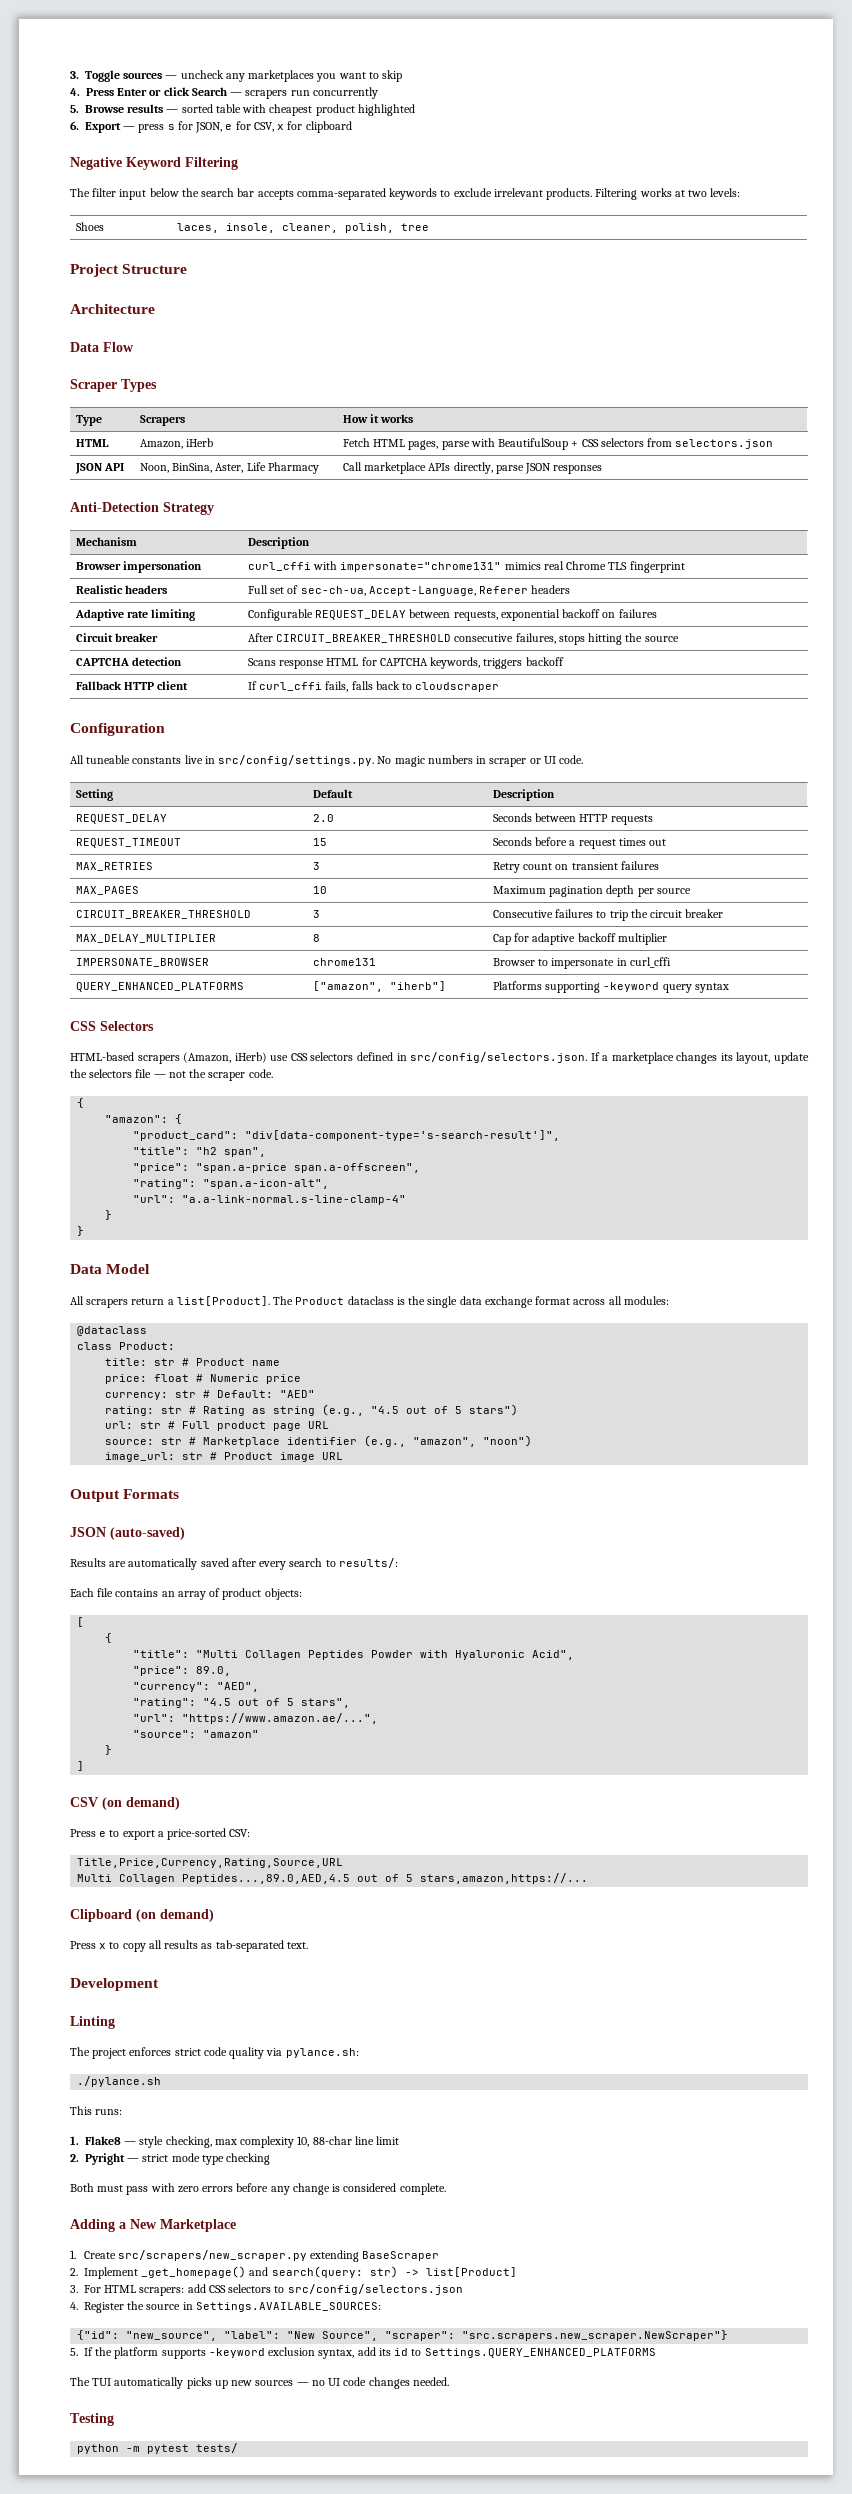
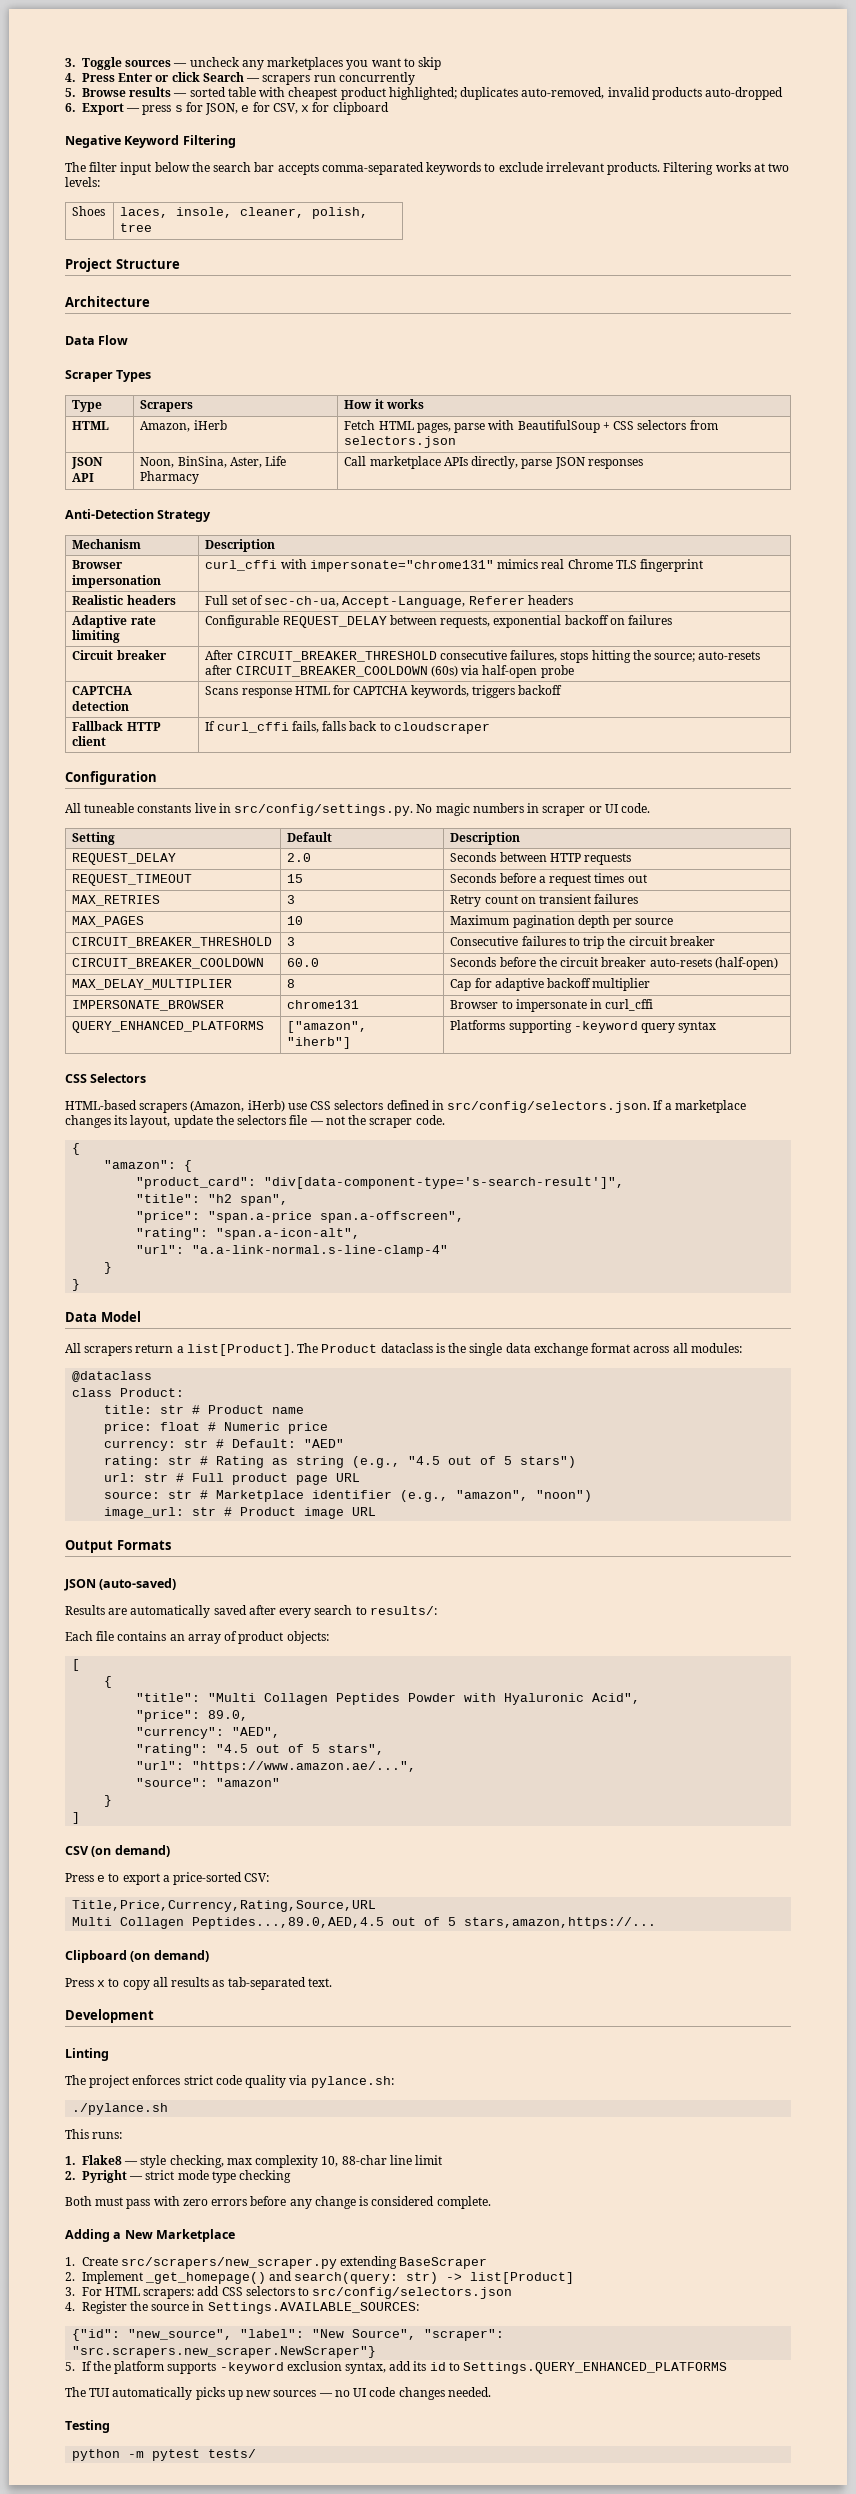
- 5. Browse results — sorted table with cheapest product highlighted
+ 5. Browse results — sorted table with cheapest product highlighted; duplicates auto-removed, invalid products auto-dropped
- Circuit breaker | After CIRCUIT_BREAKER_THRESHOLD consecutive failures, stops hitting the source
+ Circuit breaker | After CIRCUIT_BREAKER_THRESHOLD consecutive failures, stops hitting the source; auto-resets after CIRCUIT_BREAKER_COOLDOWN (60s) via half-open probe
+ CIRCUIT_BREAKER_COOLDOWN | 60.0 | Seconds before the circuit breaker auto-resets (half-open)

